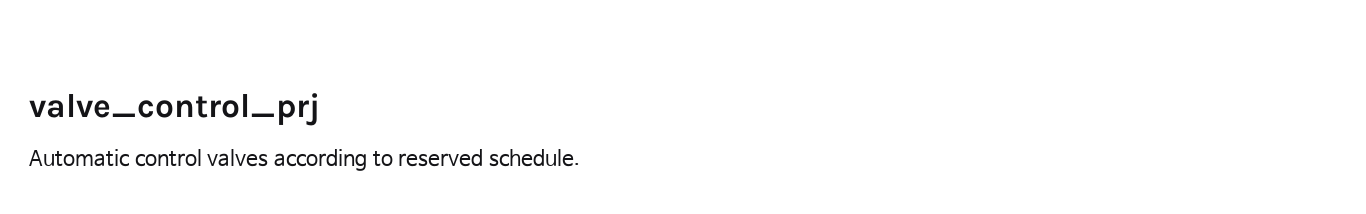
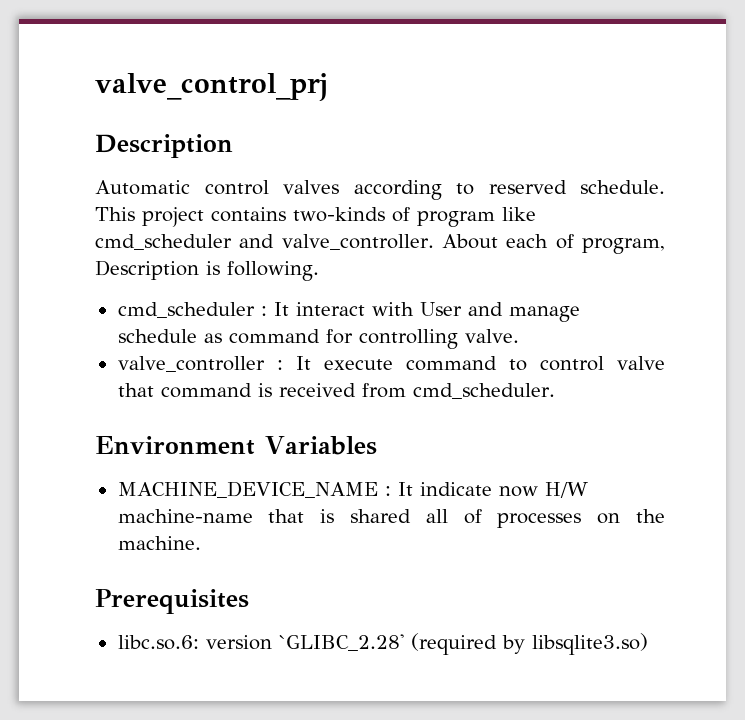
  valve_control_prj
+ Description
+ This project contains two-kinds of program like cmd_scheduler and valve_controller. About each of program, Description is following.
+ cmd_scheduler : It interact with User and manage schedule as command for controlling valve.
+ valve_controller : It execute command to control valve that command is received from cmd_scheduler.
+ Environment Variables
+ MACHINE_DEVICE_NAME : It indicate now H/W machine-name that is shared all of processes on the machine.
+ Prerequisites
+ libc.so.6: version `GLIBC_2.28' (required by libsqlite3.so)

